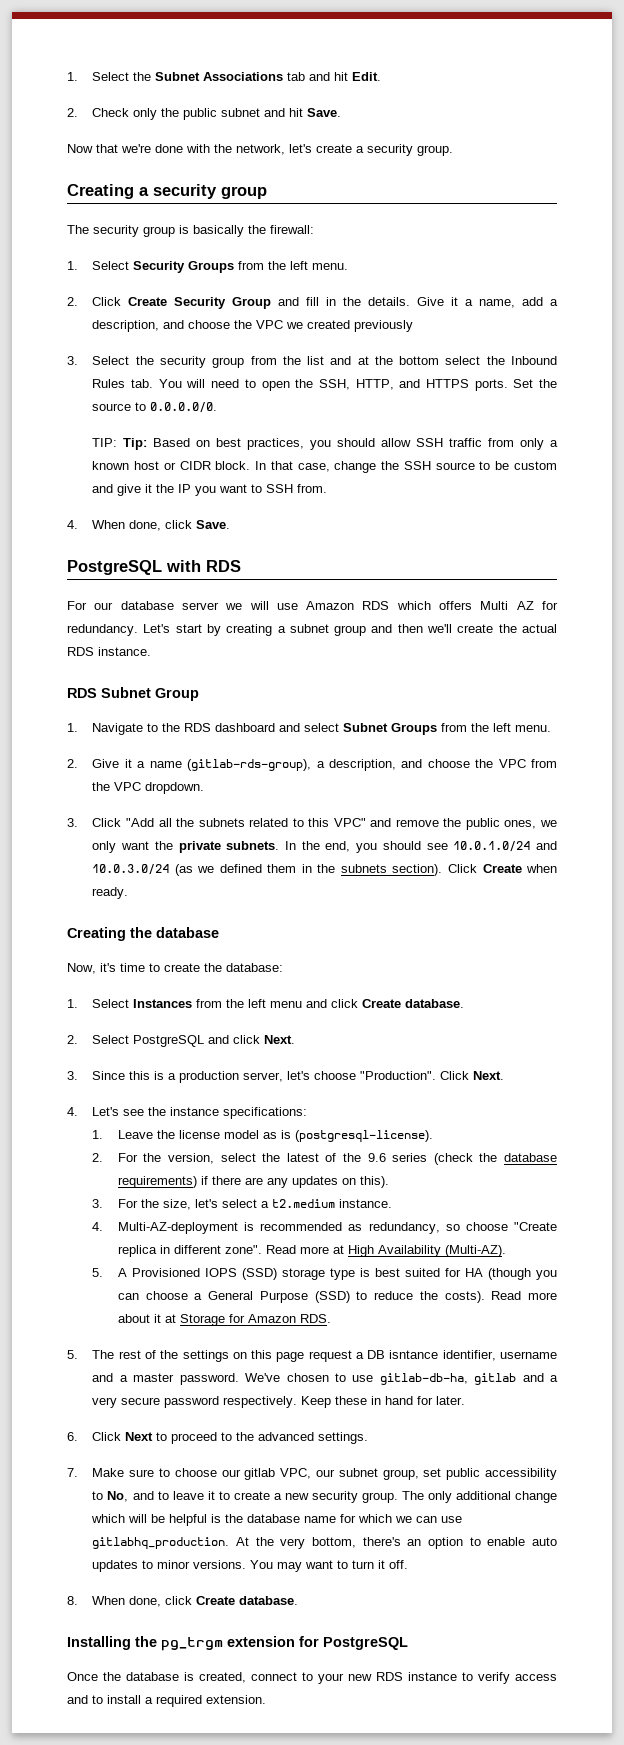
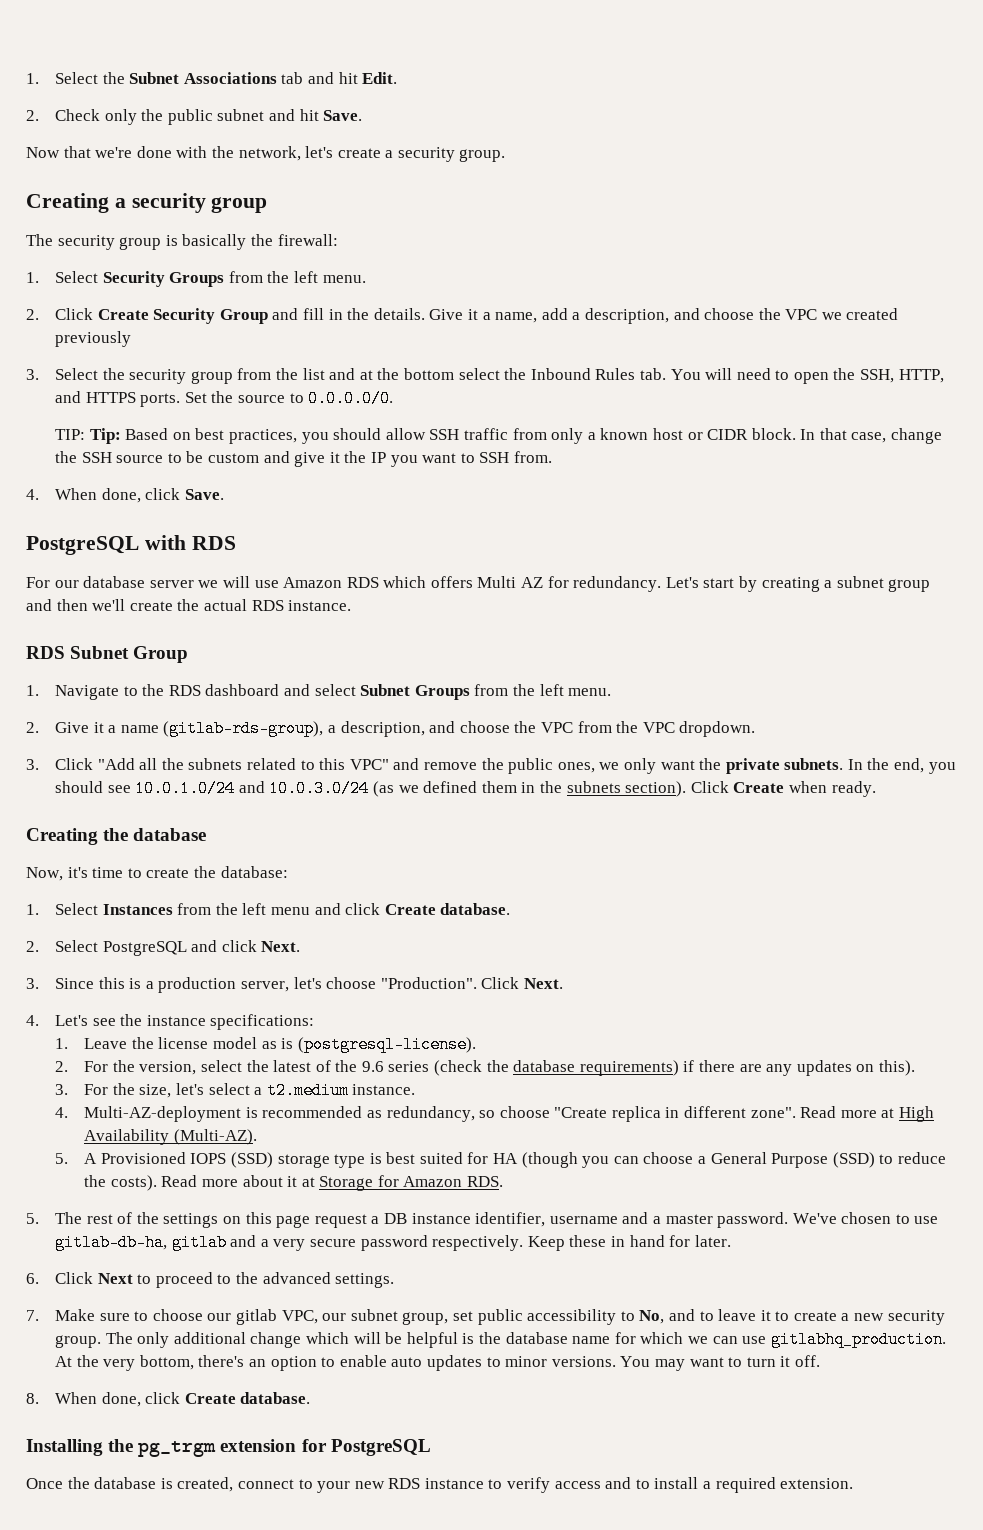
- 5. The rest of the settings on this page request a DB isntance identifier, username and a master password.
+ 5. The rest of the settings on this page request a DB instance identifier, username and a master password.

